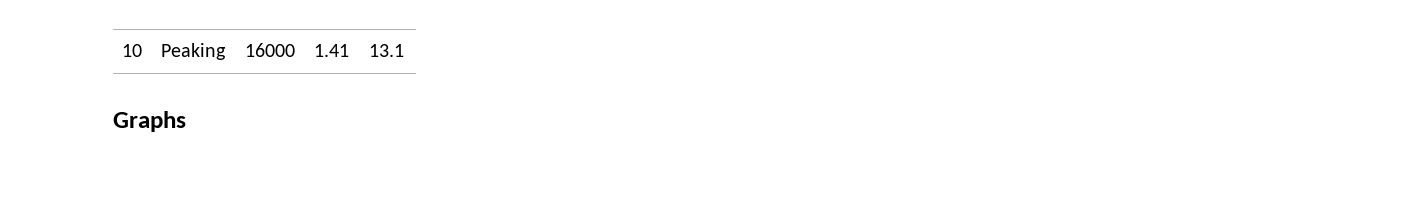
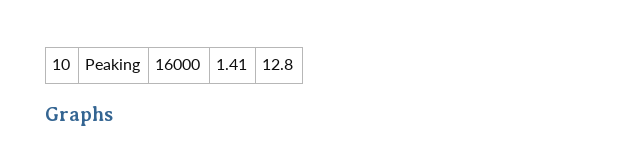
- 10 | Peaking | 16000 | 1.41 | 13.1
+ 10 | Peaking | 16000 | 1.41 | 12.8

